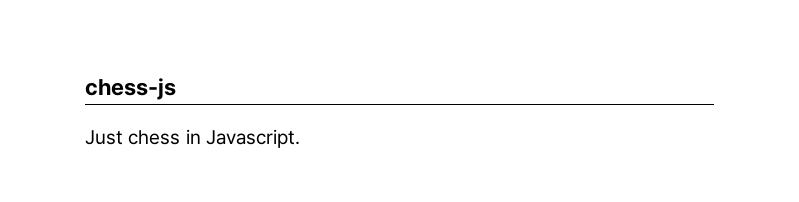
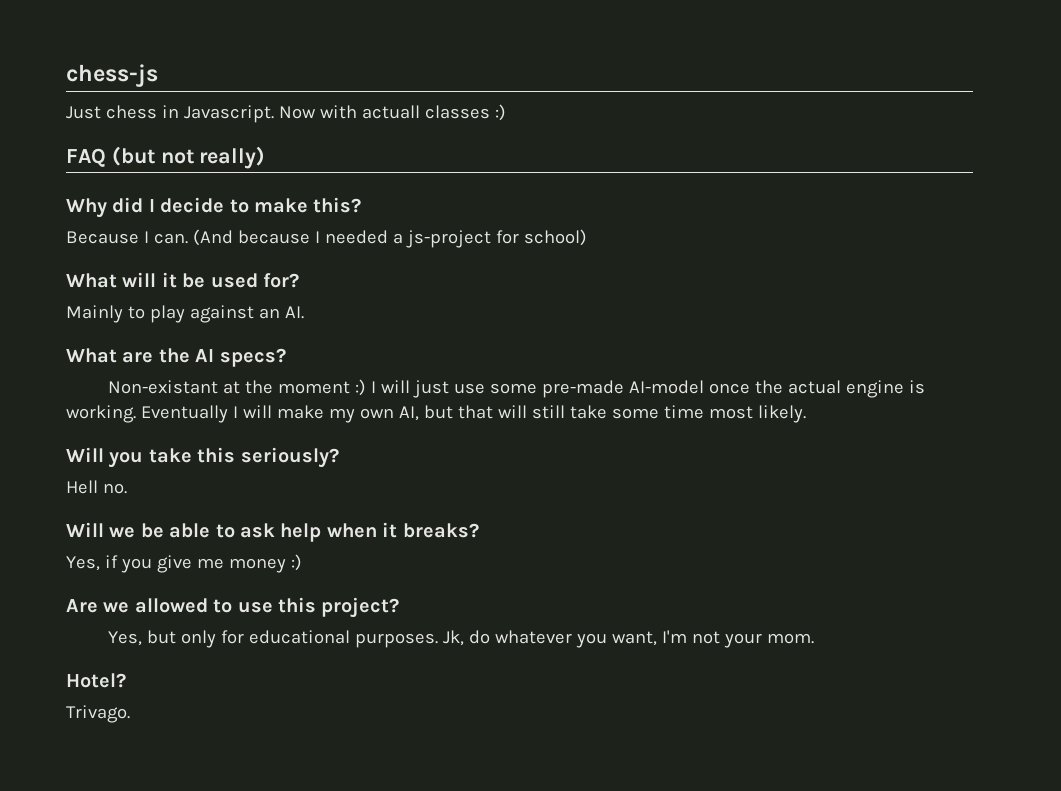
+ Now with actuall classes :)
+ FAQ (but not really)
+ Why did I decide to make this?
+ Because I can. (And because I needed a js-project for school)
+ What will it be used for?
+ Mainly to play against an AI.
+ What are the AI specs?
+ Non-existant at the moment :) I will just use some pre-made AI-model once the actual engine is working. Eventually I will make my own AI, but that will still take some time most likely.
+ Will you take this seriously?
+ Hell no.
+ Will we be able to ask help when it breaks?
+ Yes, if you give me money :)
+ Are we allowed to use this project?
+ Yes, but only for educational purposes. Jk, do whatever you want, I'm not your mom.
+ Hotel?
+ Trivago.

